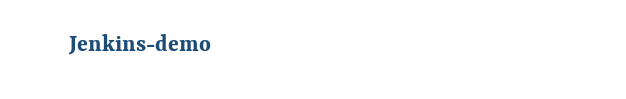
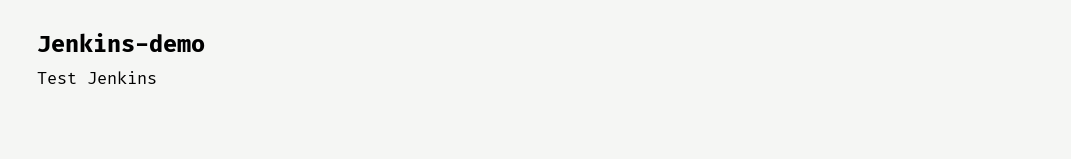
+ Test Jenkins

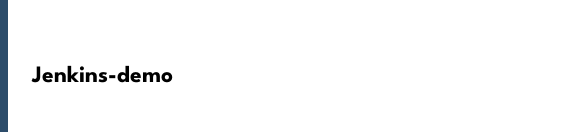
- Test Jenkins

